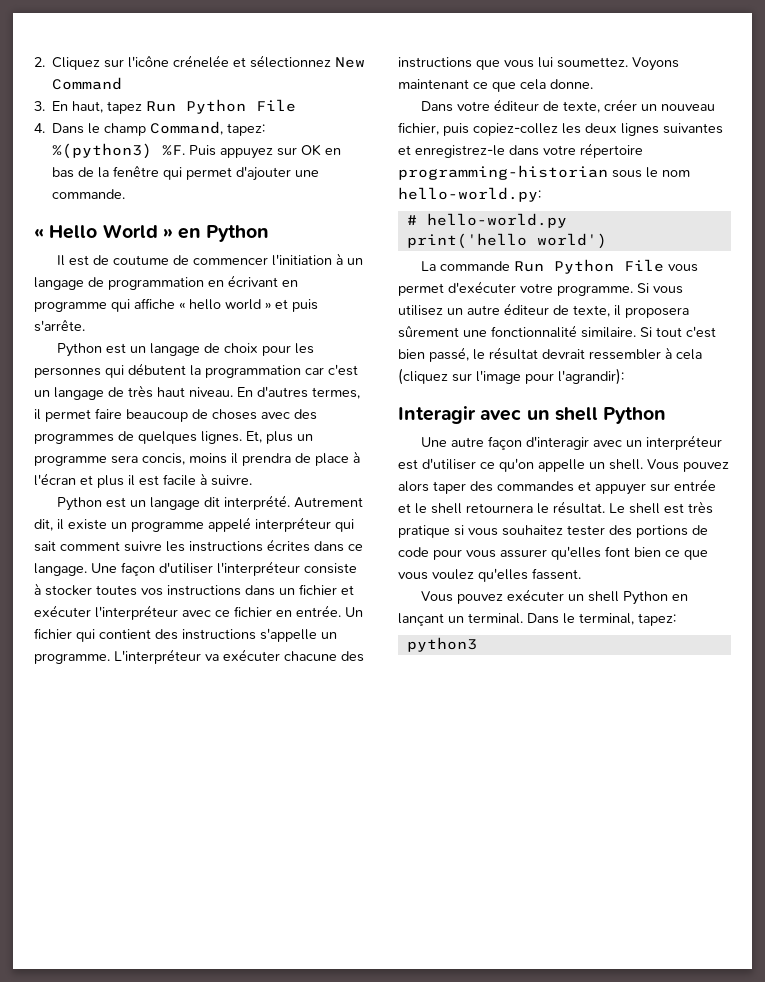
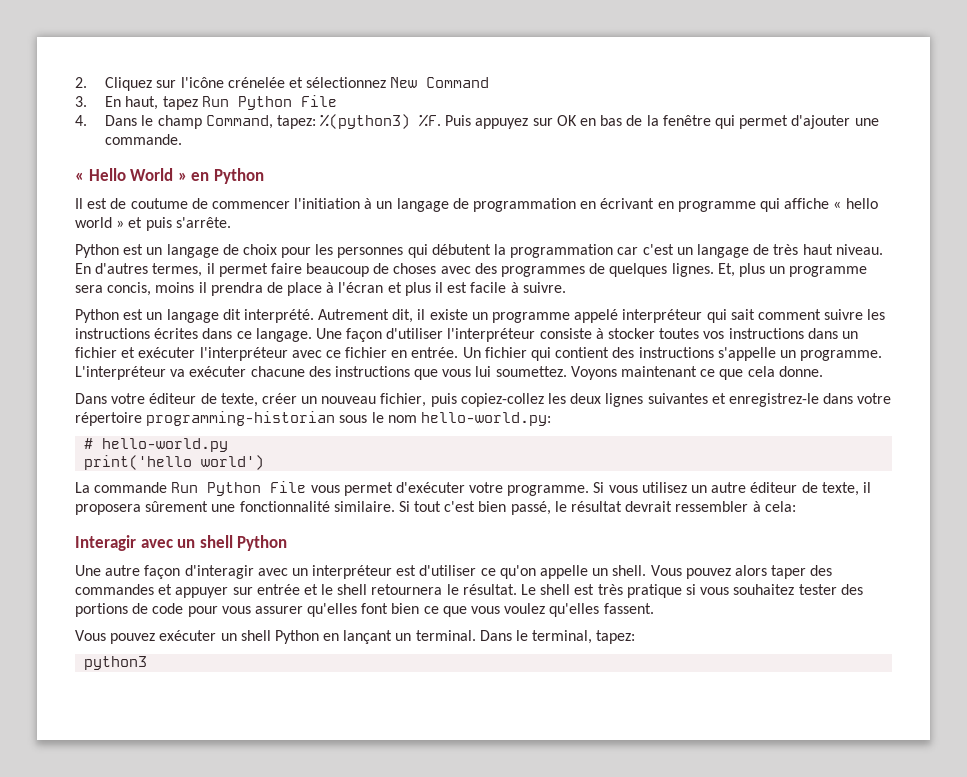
- Si tout c'est bien passé, le résultat devrait ressembler à cela (cliquez sur l'image pour l'agrandir):
+ Si tout c'est bien passé, le résultat devrait ressembler à cela:

